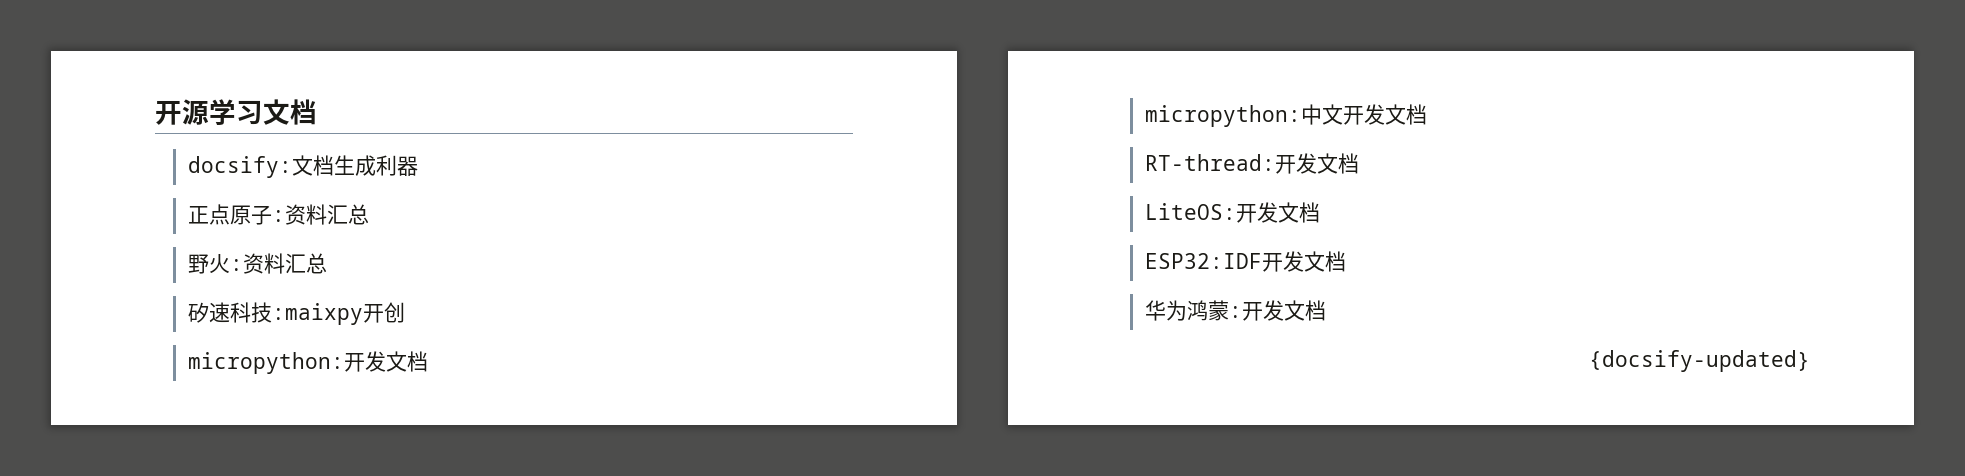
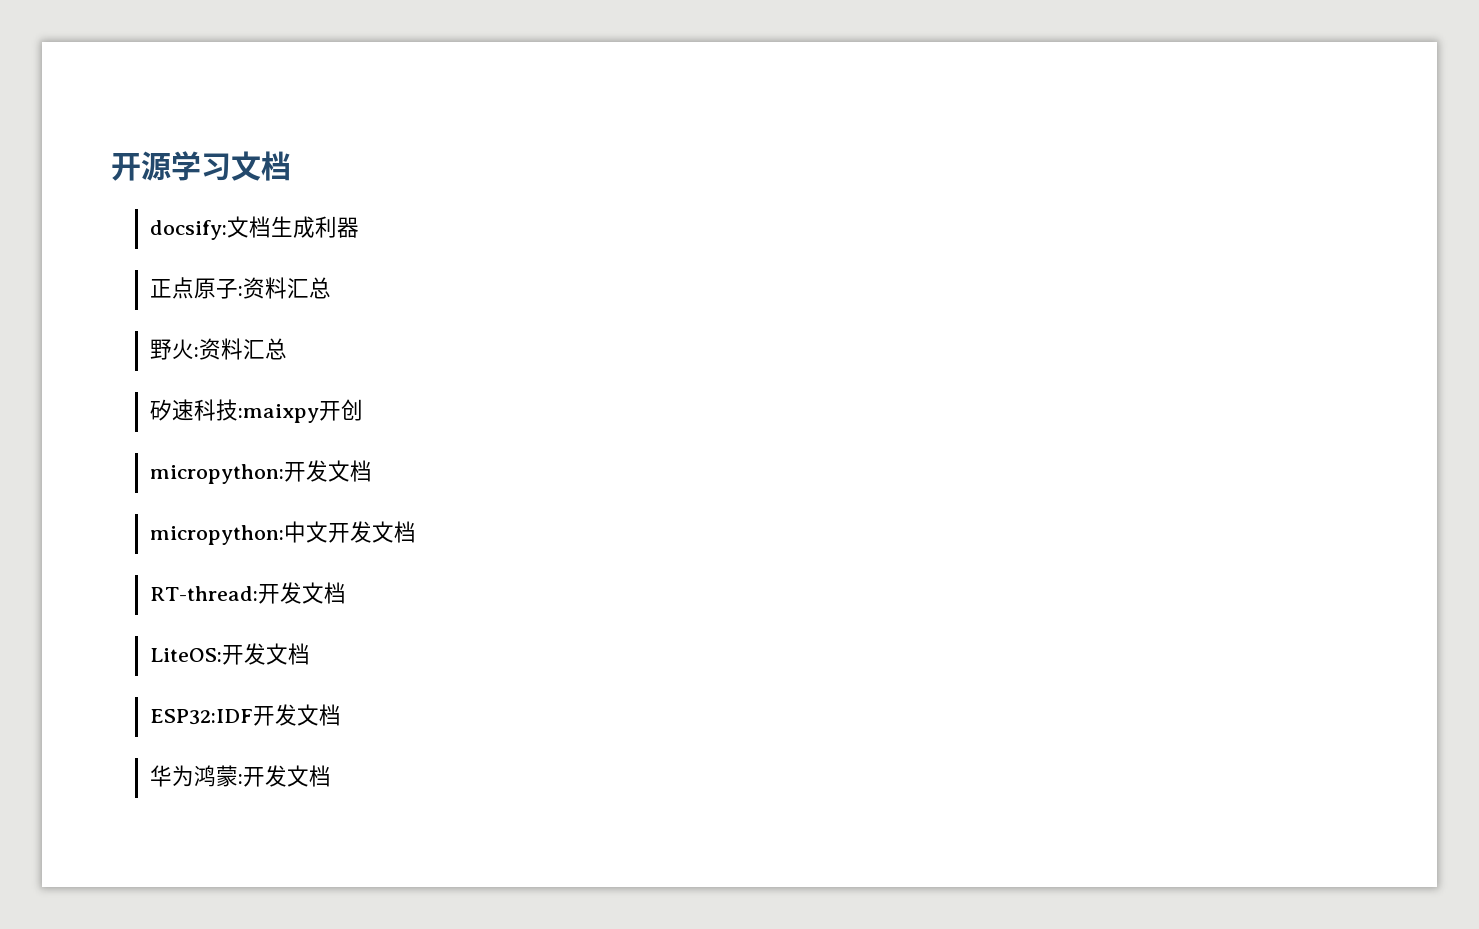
- {docsify-updated}

